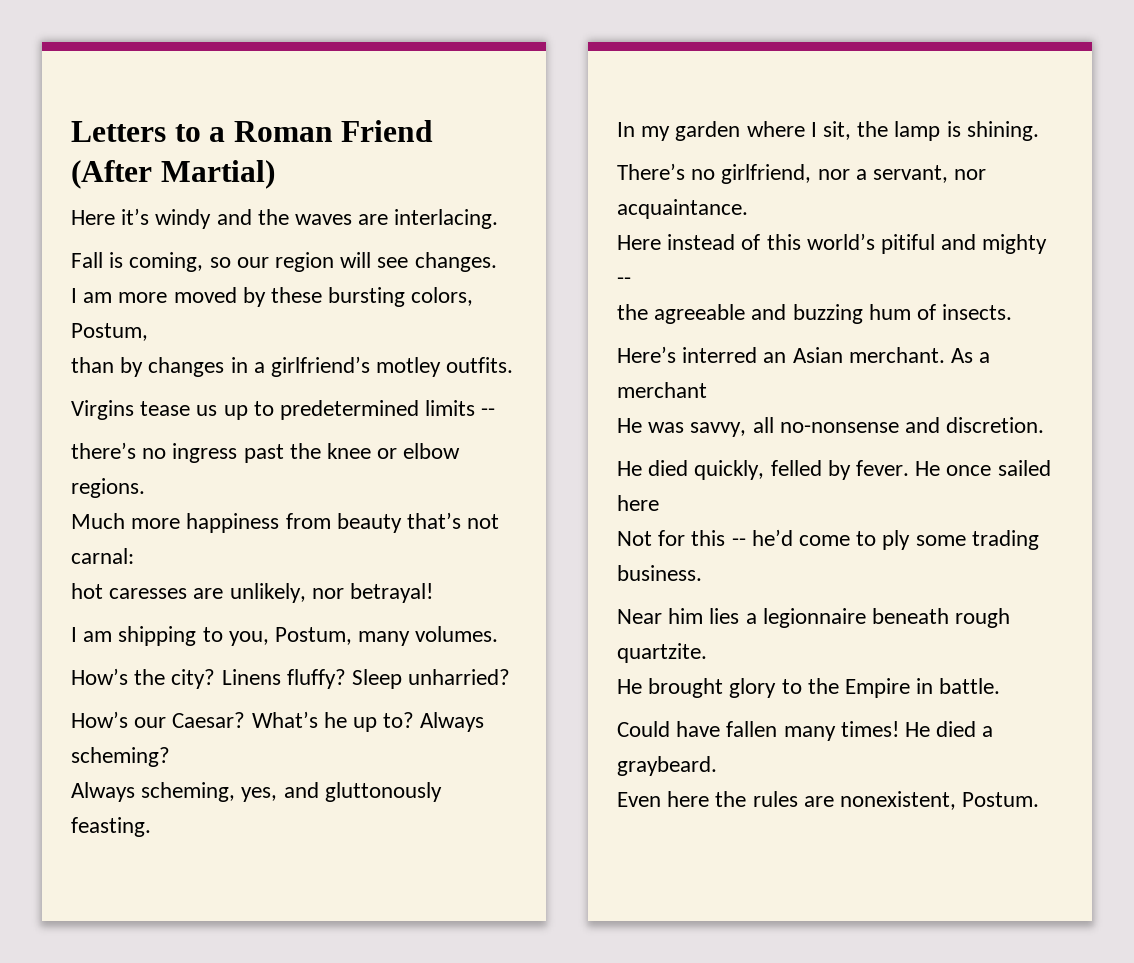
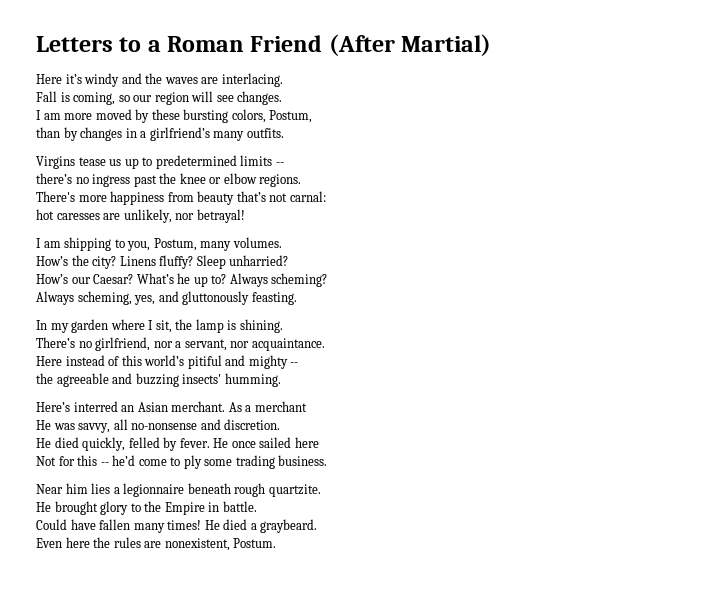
- than by changes in a girlfriend’s motley outfits.
+ than by changes in a girlfriend’s many outfits.
- Much more happiness from beauty that’s not carnal:
+ There's more happiness from beauty that’s not carnal:
- the agreeable and buzzing hum of insects.
+ the agreeable and buzzing insects' humming.

